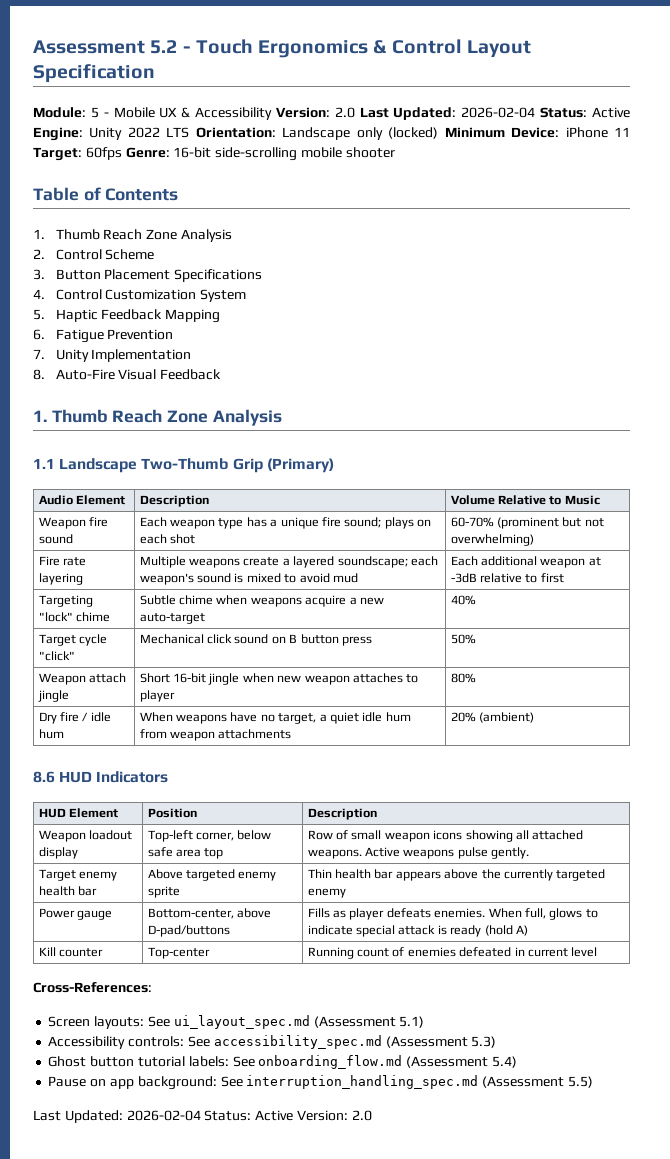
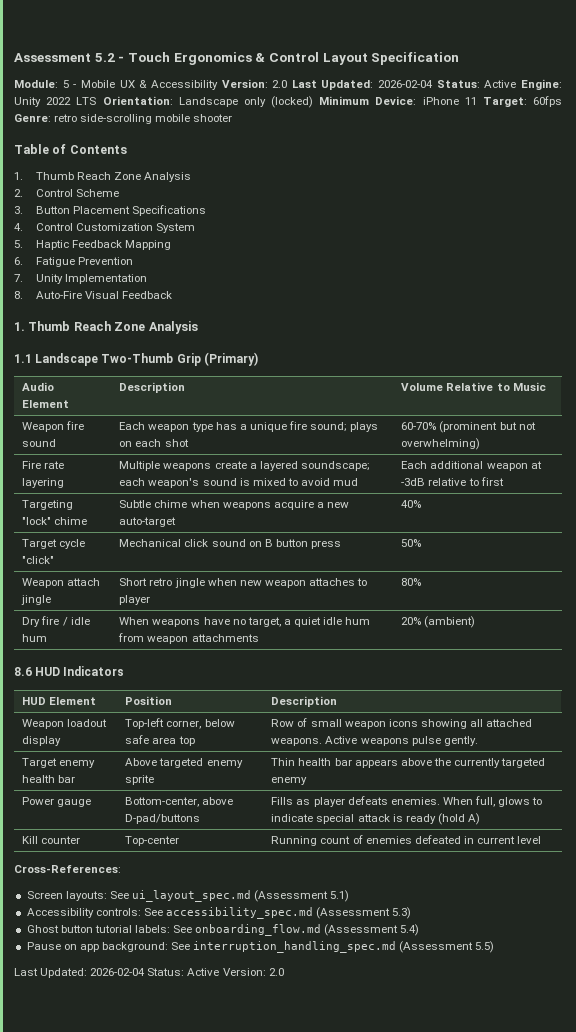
- Module: 5 - Mobile UX & Accessibility Version: 2.0 Last Updated: 2026-02-04 Status: Active Engine: Unity 2022 LTS Orientation: Landscape only (locked) Minimum Device: iPhone 11 Target: 60fps Genre: 16-bit side-scrolling mobile shooter
+ Module: 5 - Mobile UX & Accessibility Version: 2.0 Last Updated: 2026-02-04 Status: Active Engine: Unity 2022 LTS Orientation: Landscape only (locked) Minimum Device: iPhone 11 Target: 60fps Genre: retro side-scrolling mobile shooter
- Weapon attach jingle | Short 16-bit jingle when new weapon attaches to player | 80%
+ Weapon attach jingle | Short retro jingle when new weapon attaches to player | 80%

